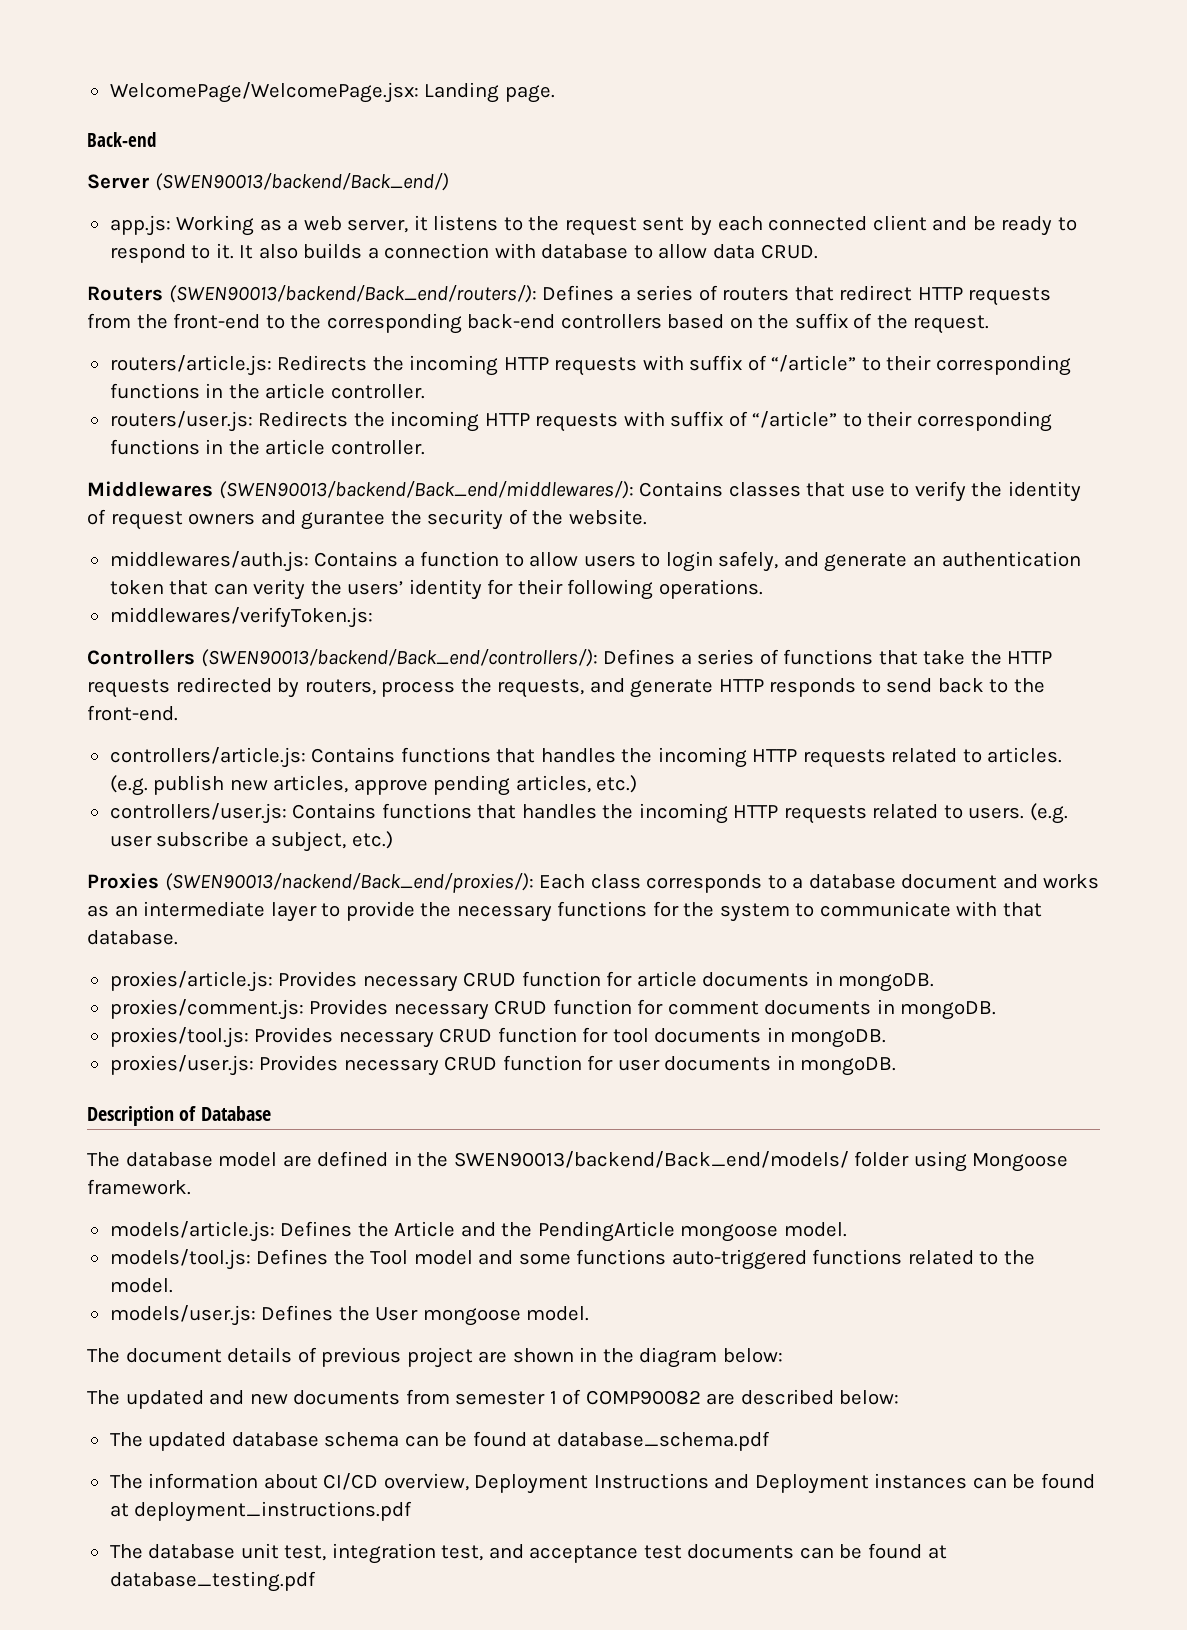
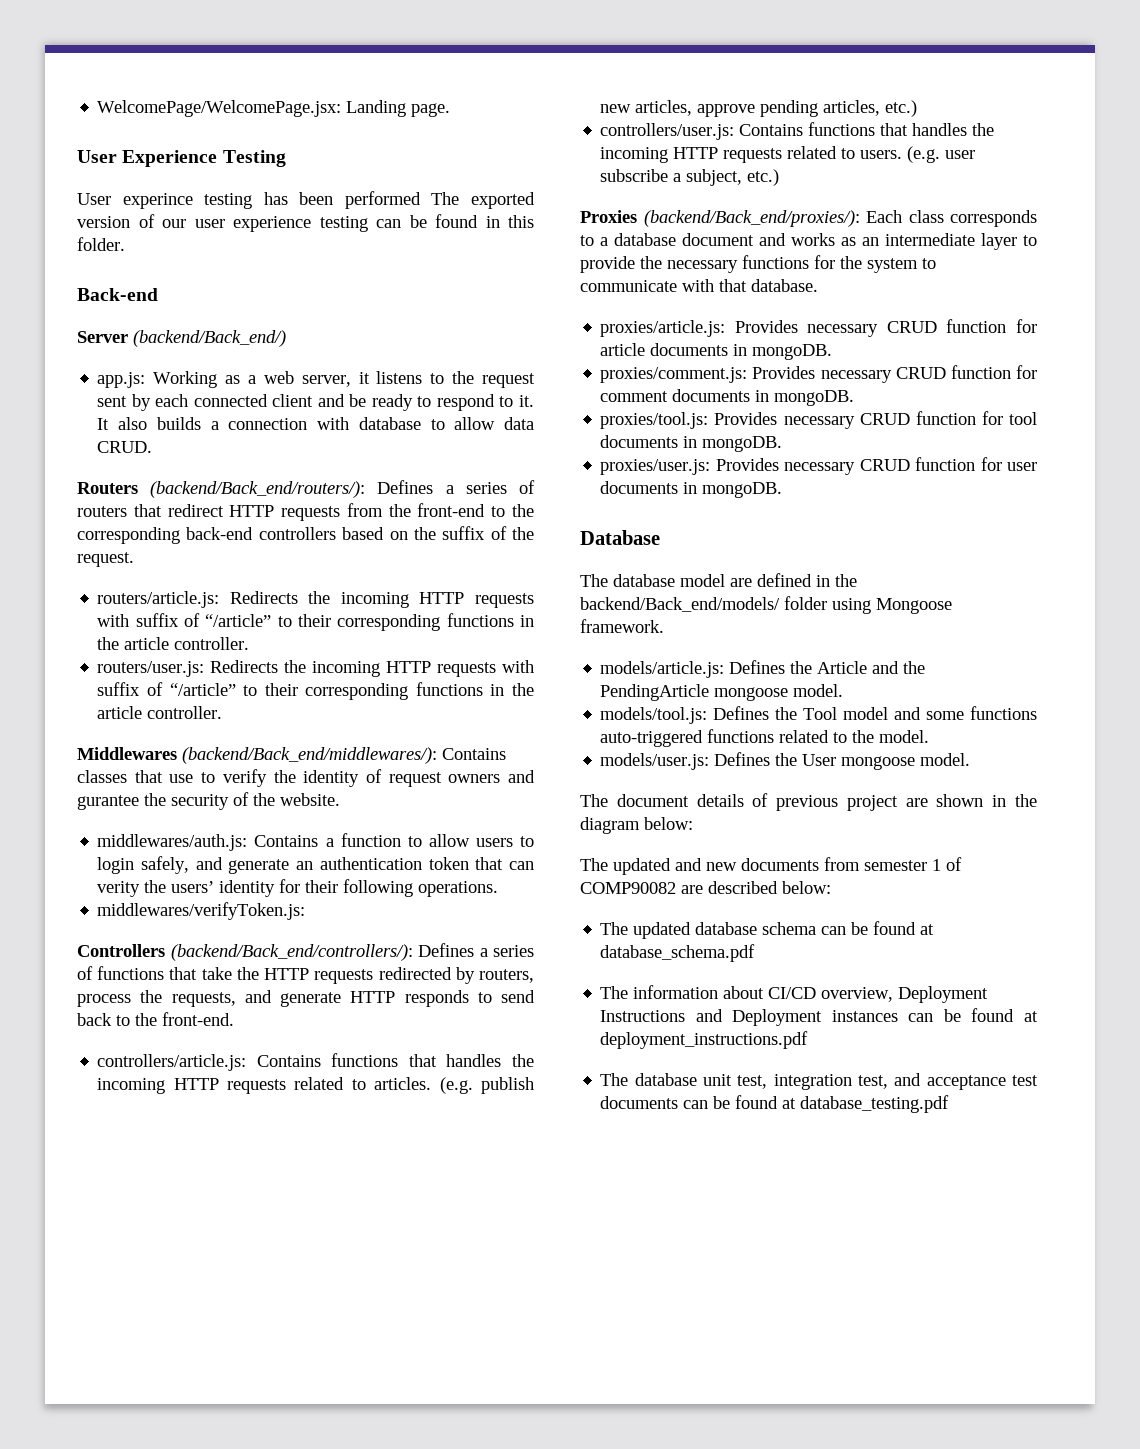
+ User Experience Testing
+ User experince testing has been performed The exported version of our user experience testing can be found in this folder.
- Server (SWEN90013/backend/Back_end/)
+ Server (backend/Back_end/)
- Routers (SWEN90013/backend/Back_end/routers/): Defines a series of routers that redirect HTTP requests from the front-end to the corresponding back-end controllers based on the suffix of the request.
+ Routers (backend/Back_end/routers/): Defines a series of routers that redirect HTTP requests from the front-end to the corresponding back-end controllers based on the suffix of the request.
- Middlewares (SWEN90013/backend/Back_end/middlewares/): Contains classes that use to verify the identity of request owners and gurantee the security of the website.
+ Middlewares (backend/Back_end/middlewares/): Contains classes that use to verify the identity of request owners and gurantee the security of the website.
- Controllers (SWEN90013/backend/Back_end/controllers/): Defines a series of functions that take the HTTP requests redirected by routers, process the requests, and generate HTTP responds to send back to the front-end.
+ Controllers (backend/Back_end/controllers/): Defines a series of functions that take the HTTP requests redirected by routers, process the requests, and generate HTTP responds to send back to the front-end.
- Proxies (SWEN90013/nackend/Back_end/proxies/): Each class corresponds to a database document and works as an intermediate layer to provide the necessary functions for the system to communicate with that database.
+ Proxies (backend/Back_end/proxies/): Each class corresponds to a database document and works as an intermediate layer to provide the necessary functions for the system to communicate with that database.
- Description of Database
+ Database
- The database model are defined in the SWEN90013/backend/Back_end/models/ folder using Mongoose framework.
+ The database model are defined in the backend/Back_end/models/ folder using Mongoose framework.

